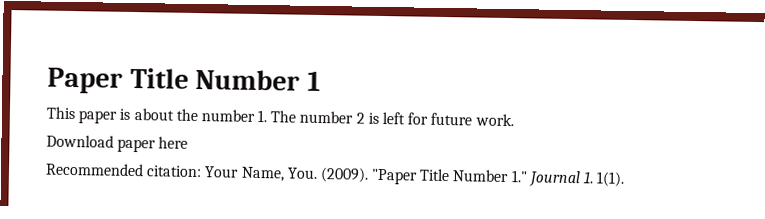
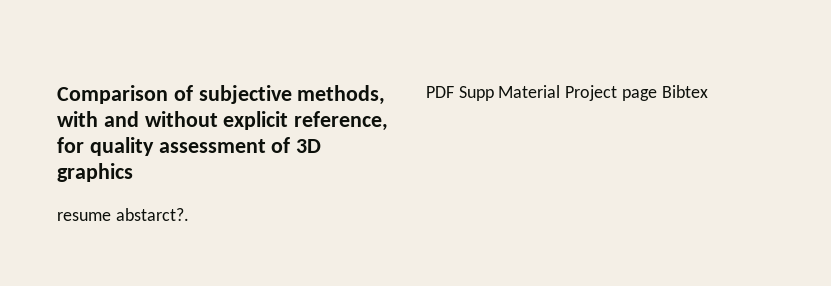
- Paper Title Number 1
- This paper is about the number 1. The number 2 is left for future work.
- Download paper here
- Recommended citation: Your Name, You. (2009). "Paper Title Number 1." Journal 1. 1(1).
+ Comparison of subjective methods, with and without explicit reference, for quality assessment of 3D graphics
+ resume abstarct?.
+ PDF Supp Material Project page Bibtex

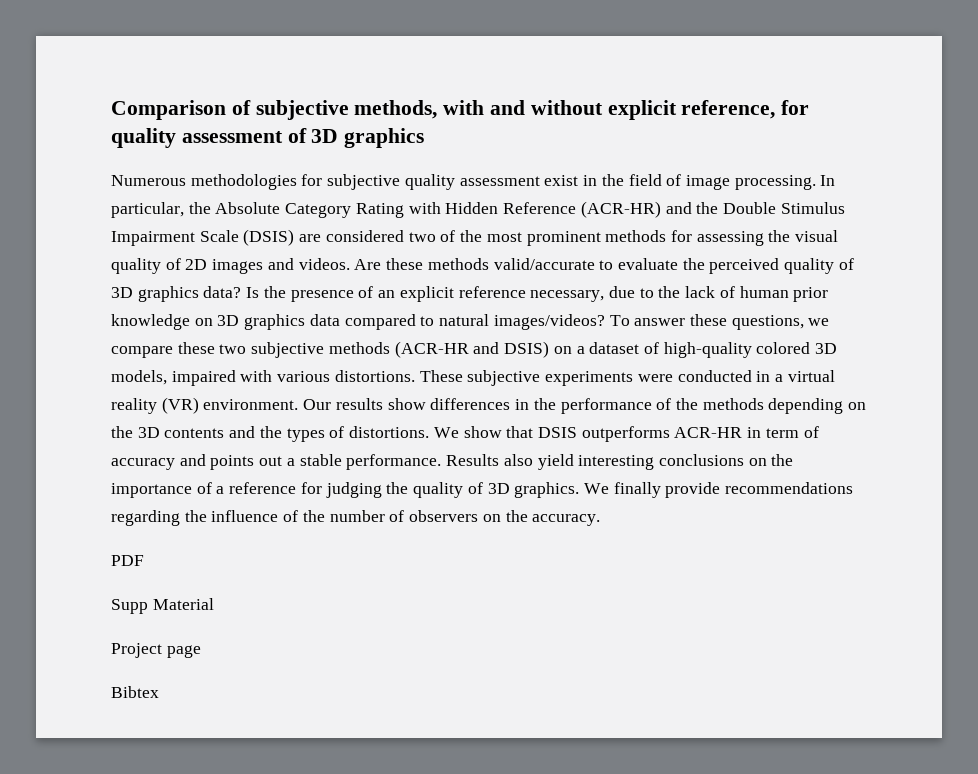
- resume abstarct?.
+ Numerous methodologies for subjective quality assessment exist in the field of image processing. In particular, the Absolute Category Rating with Hidden Reference (ACR-HR) and the Double Stimulus Impairment Scale (DSIS) are considered two of the most prominent methods for assessing the visual quality of 2D images and videos. Are these methods valid/accurate to evaluate the perceived quality of 3D graphics data? Is the presence of an explicit reference necessary, due to the lack of human prior knowledge on 3D graphics data compared to natural images/videos? To answer these questions, we compare these two subjective methods (ACR-HR and DSIS) on a dataset of high-quality colored 3D models, impaired with various distortions. These subjective experiments were conducted in a virtual reality (VR) environment. Our results show differences in the performance of the methods depending on the 3D contents and the types of distortions. We show that DSIS outperforms ACR-HR in term of accuracy and points out a stable performance. Results also yield interesting conclusions on the importance of a reference for judging the quality of 3D graphics. We finally provide recommendations regarding the influence of the number of observers on the accuracy.
- PDF Supp Material Project page Bibtex
+ PDF
+ Supp Material
+ Project page
+ Bibtex

